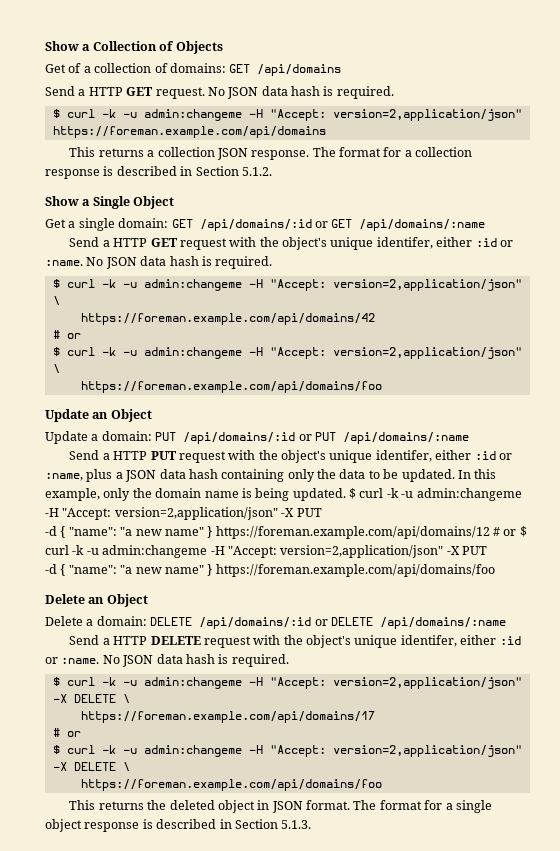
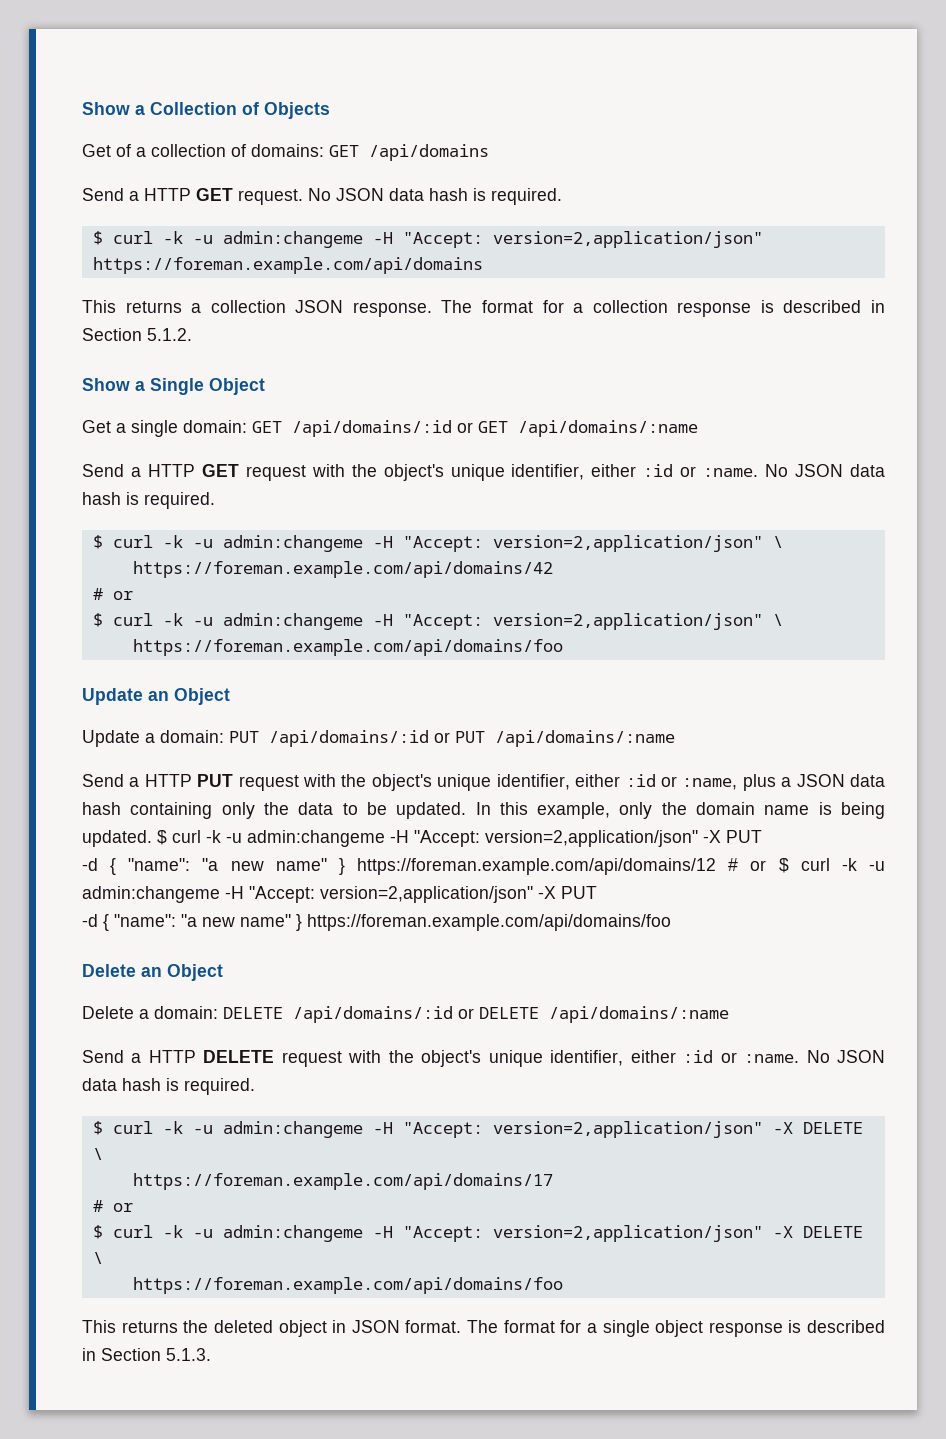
- Send a HTTP GET request with the object's unique identifer, either :id or :name.
+ Send a HTTP GET request with the object's unique identifier, either :id or :name.
- Send a HTTP PUT request with the object's unique identifer, either :id or :name, plus a JSON data hash containing only the data to be updated.
+ Send a HTTP PUT request with the object's unique identifier, either :id or :name, plus a JSON data hash containing only the data to be updated.
- Send a HTTP DELETE request with the object's unique identifer, either :id or :name.
+ Send a HTTP DELETE request with the object's unique identifier, either :id or :name.

